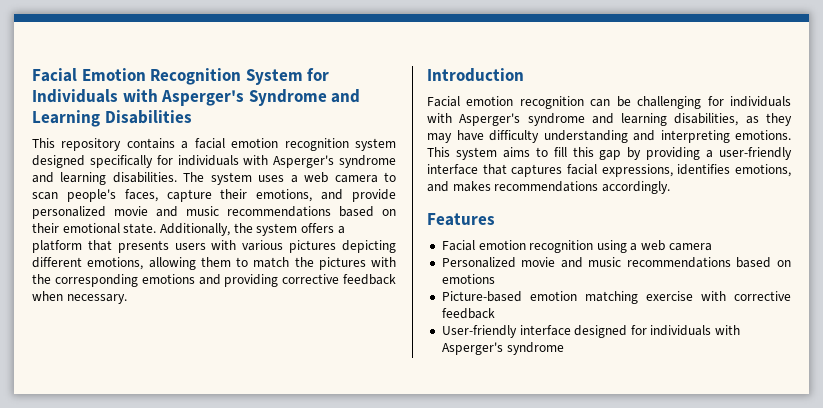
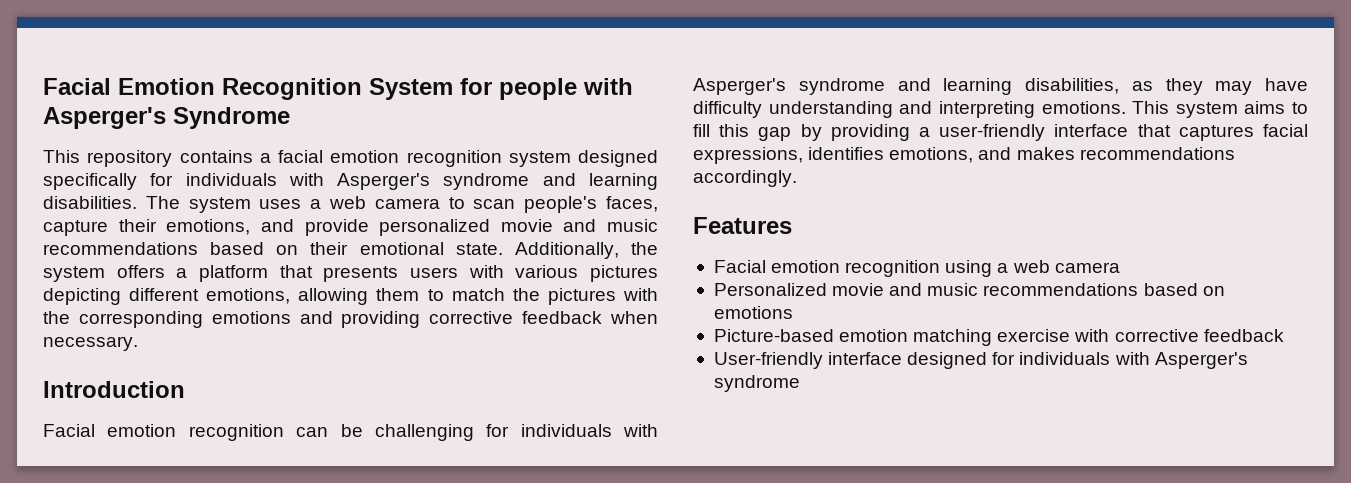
- Facial Emotion Recognition System for Individuals with Asperger's Syndrome and Learning Disabilities
+ Facial Emotion Recognition System for people with Asperger's Syndrome

